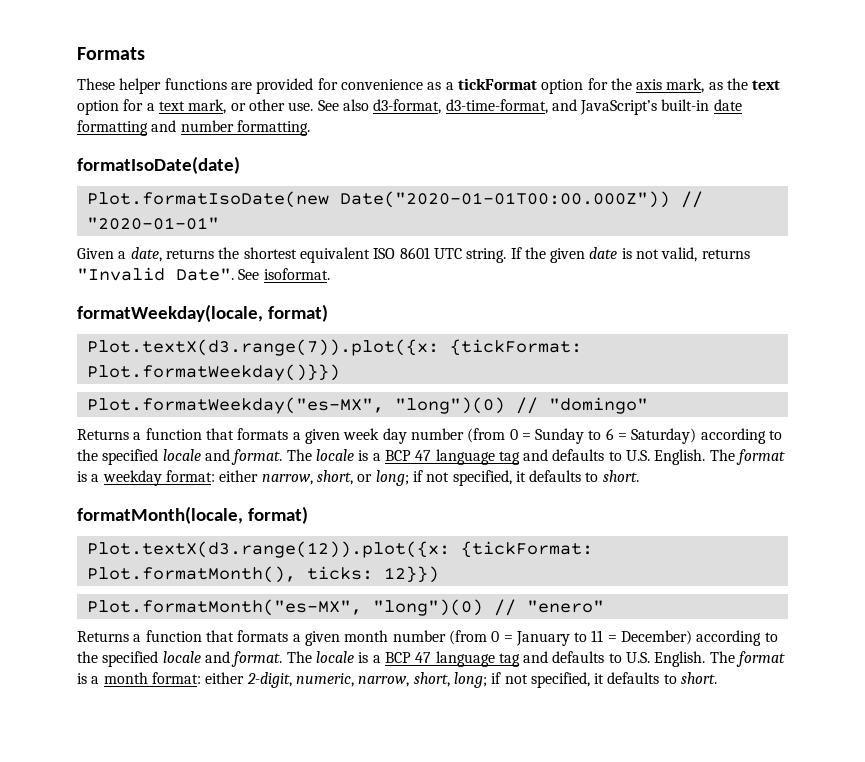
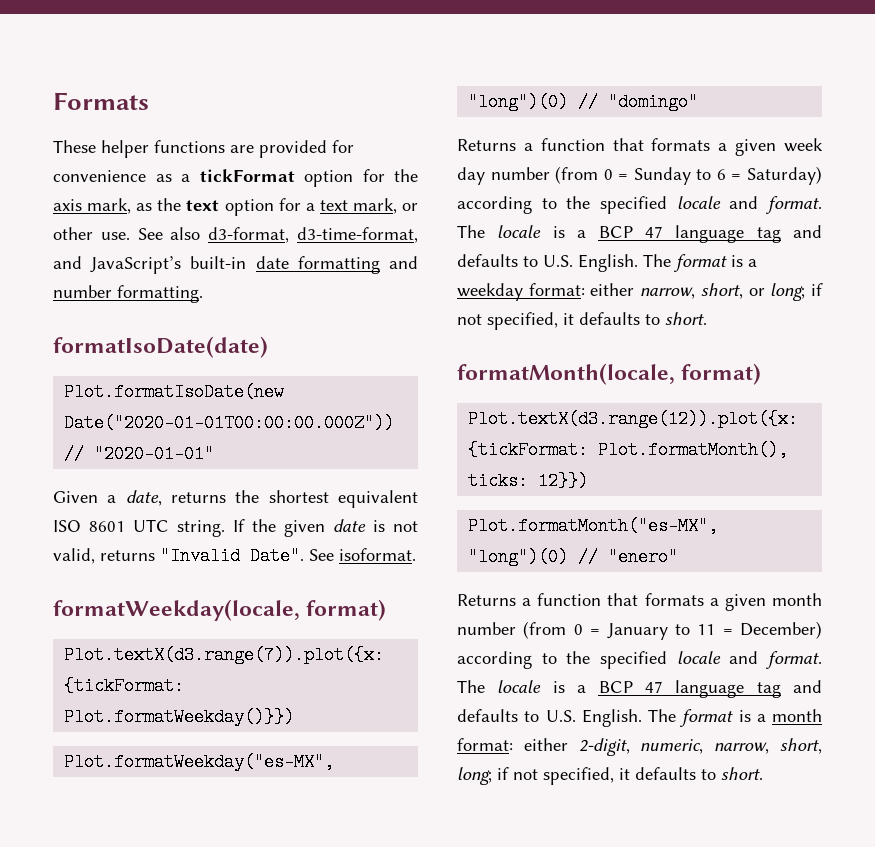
- Plot.formatIsoDate(new Date("2020-01-01T00:00.000Z")) // "2020-01-01"
+ Plot.formatIsoDate(new Date("2020-01-01T00:00:00.000Z")) // "2020-01-01"

